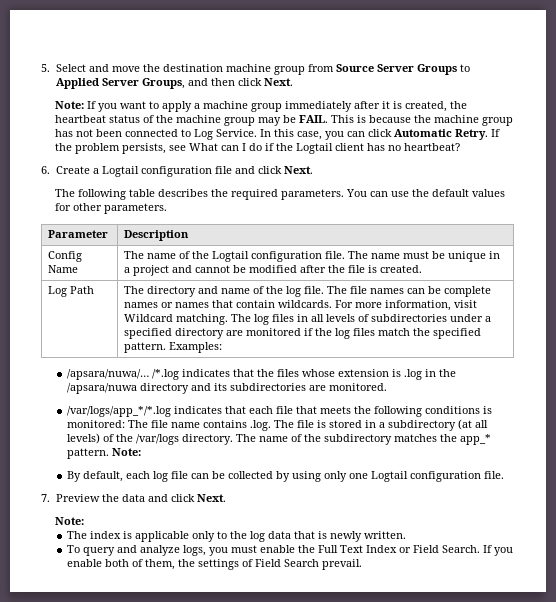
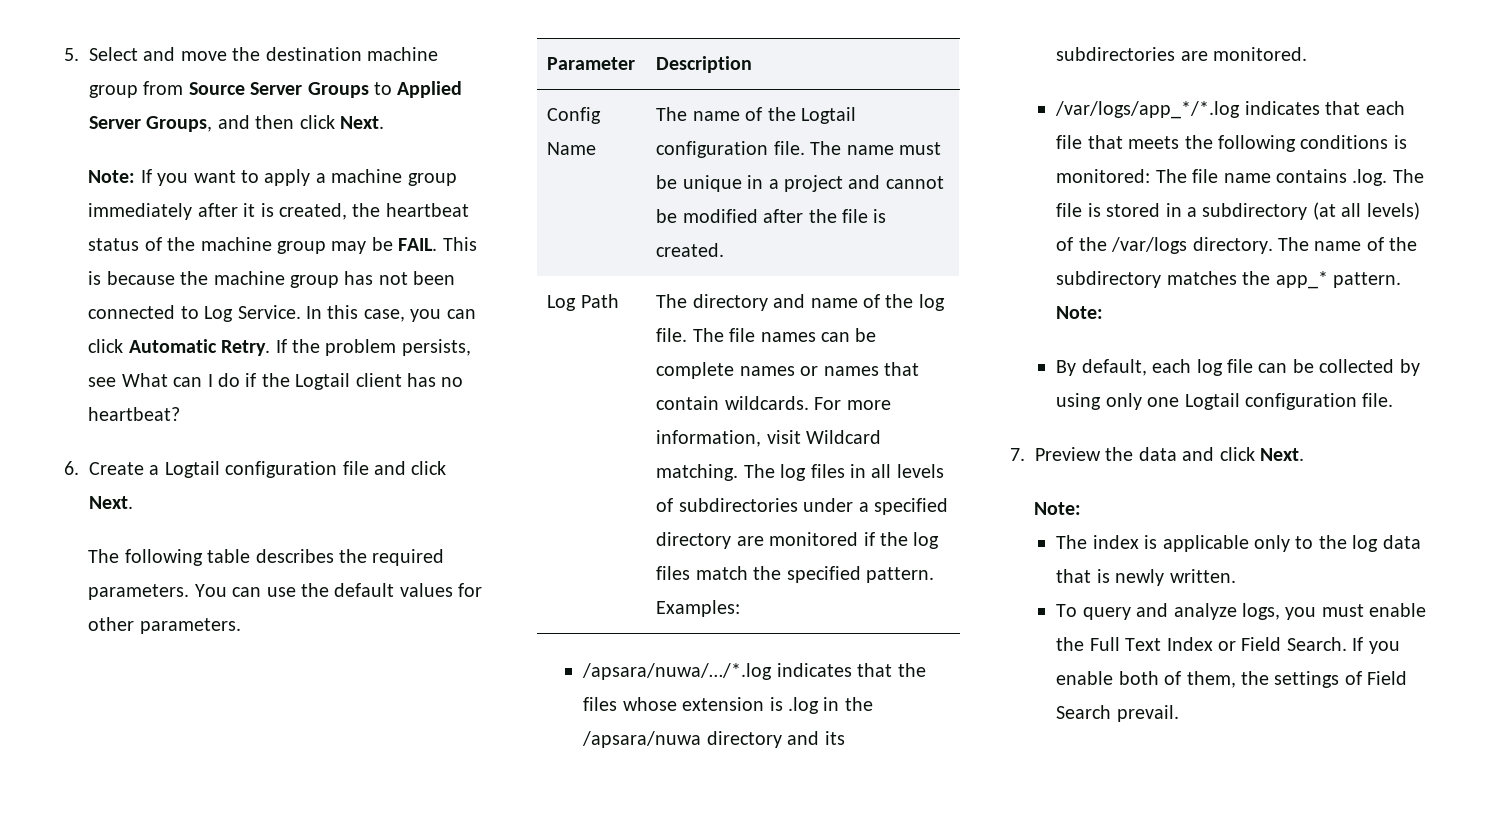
- /apsara/nuwa/… /*.log indicates that the files whose extension is .log in the /apsara/nuwa directory and its subdirectories are monitored.
+ /apsara/nuwa/…/*.log indicates that the files whose extension is .log in the /apsara/nuwa directory and its subdirectories are monitored.

